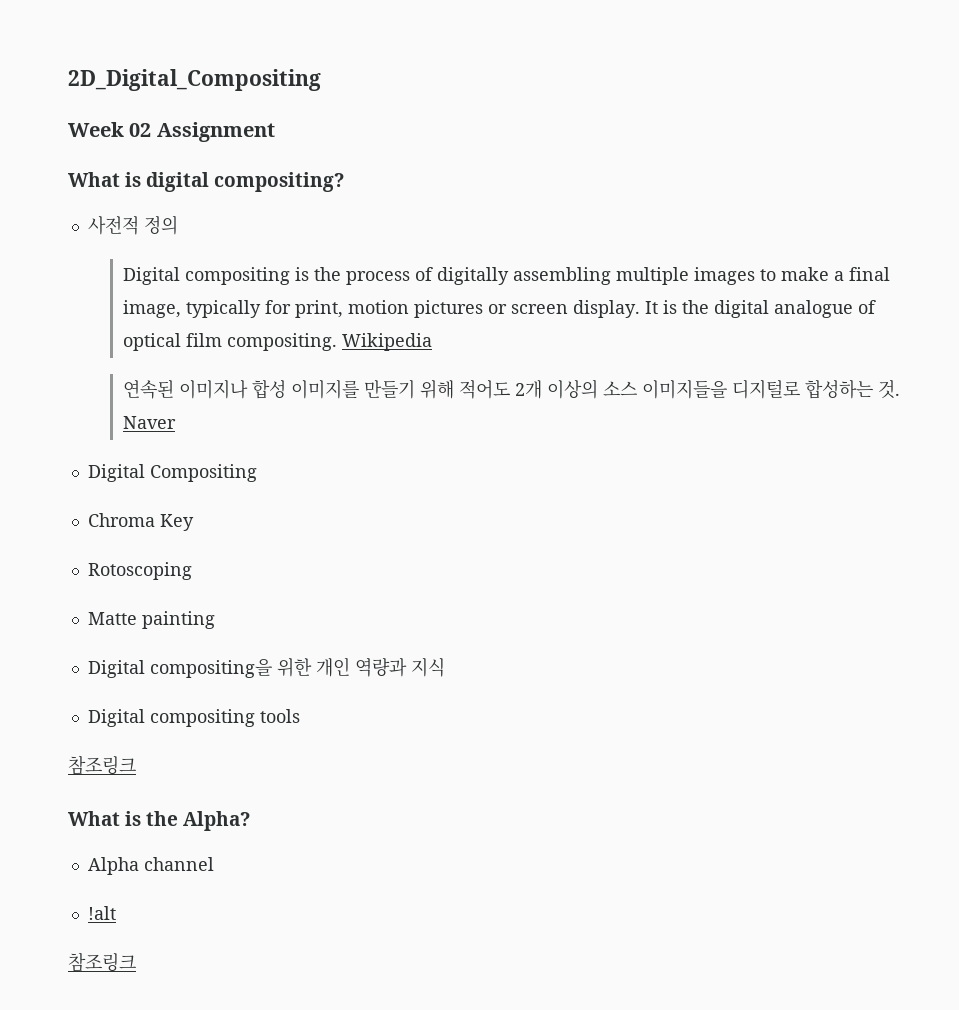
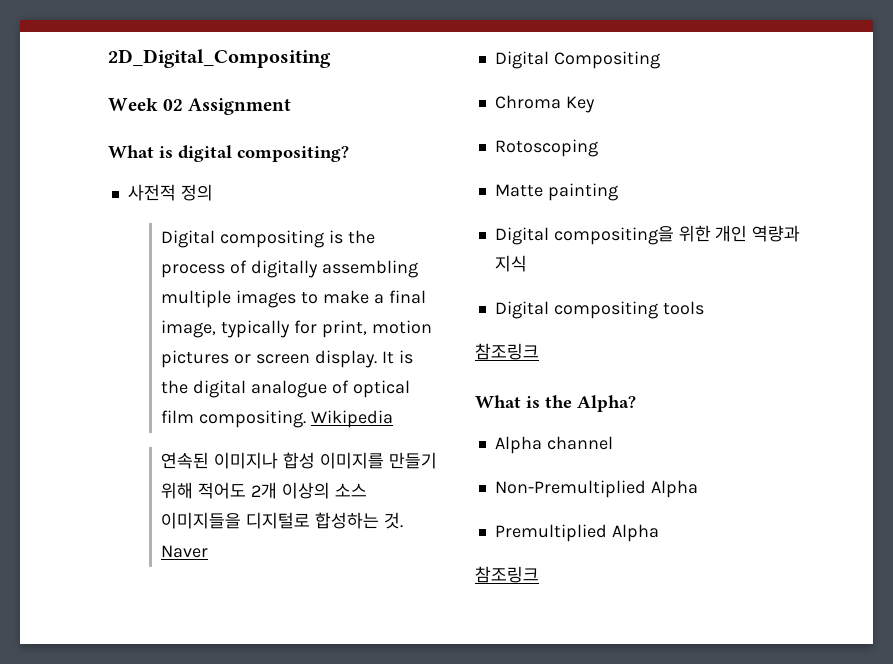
- !alt
+ Non-Premultiplied Alpha
+ Premultiplied Alpha

